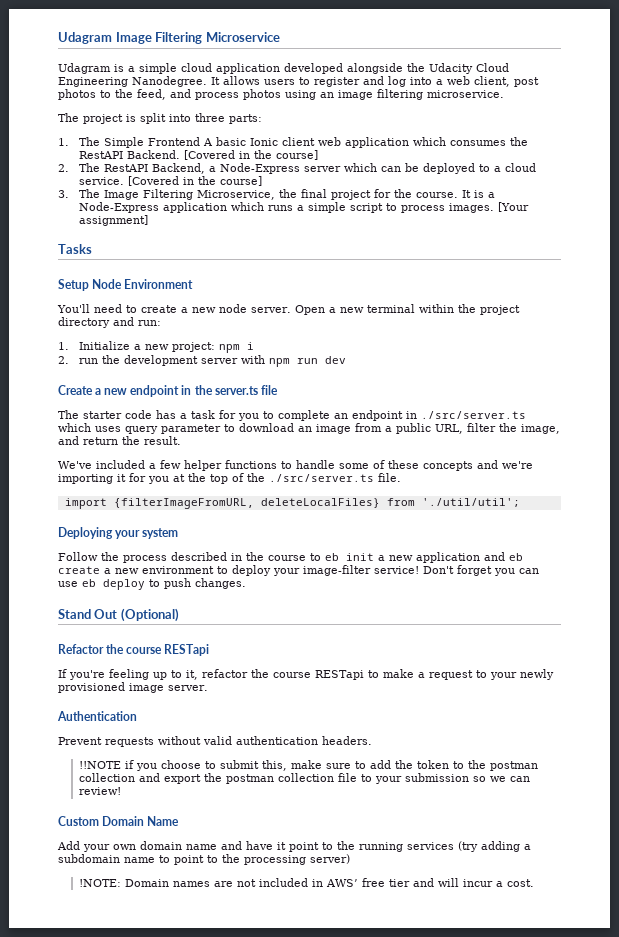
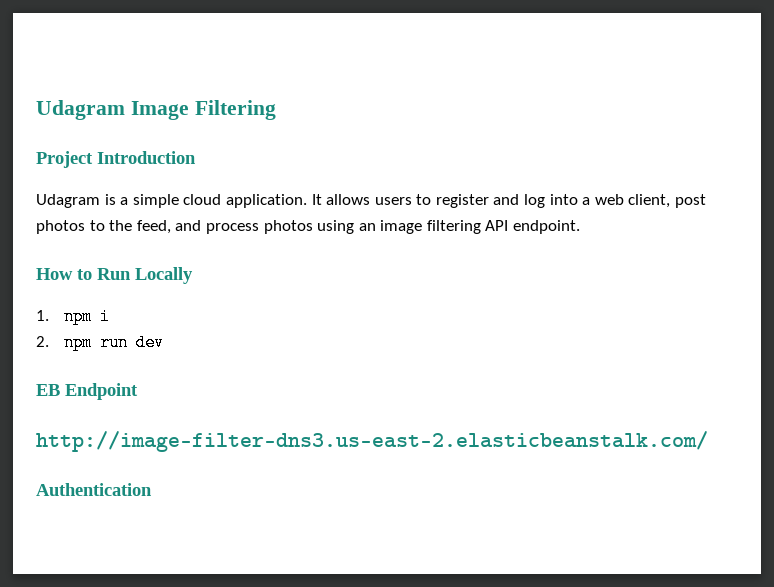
- Udagram Image Filtering Microservice
+ Udagram Image Filtering
+ Project Introduction
- Udagram is a simple cloud application developed alongside the Udacity Cloud Engineering Nanodegree.
+ Udagram is a simple cloud application.
- It allows users to register and log into a web client, post photos to the feed, and process photos using an image filtering microservice.
- The project is split into three parts:
- 1. The Simple Frontend A basic Ionic client web application which consumes the RestAPI Backend. [Covered in the course]
- 2. The RestAPI Backend, a Node-Express server which can be deployed to a cloud service. [Covered in the course]
- 3. The Image Filtering Microservice, the final project for the course. It is a Node-Express application which runs a simple script to process images. [Your assignment]
- Tasks
- Setup Node Environment
- You'll need to create a new node server. Open a new terminal within the project directory and run:
- 1. Initialize a new project: npm i
- 2. run the development server with npm run dev
- Create a new endpoint in the server.ts file
- The starter code has a task for you to complete an endpoint in ./src/server.ts which uses query parameter to download an image from a public URL, filter the image, and return the result.
- We've included a few helper functions to handle some of these concepts and we're importing it for you at the top of the ./src/server.ts file.
- import {filterImageFromURL, deleteLocalFiles} from './util/util';
- Deploying your system
- Follow the process described in the course to eb init a new application and eb create a new environment to deploy your image-filter service! Don't forget you can use eb deploy to push changes.
- Stand Out (Optional)
- Refactor the course RESTapi
- If you're feeling up to it, refactor the course RESTapi to make a request to your newly provisioned image server.
+ It allows users to register and log into a web client, post photos to the feed, and process photos using an image filtering API endpoint.
+ How to Run Locally
+ 1. npm i
+ 2. npm run dev
+ EB Endpoint
+ http://image-filter-dns3.us-east-2.elasticbeanstalk.com/
  Authentication
- Prevent requests without valid authentication headers.
- !!NOTE if you choose to submit this, make sure to add the token to the postman collection and export the postman collection file to your submission so we can review!
- Custom Domain Name
- Add your own domain name and have it point to the running services (try adding a subdomain name to point to the processing server)
- !NOTE: Domain names are not included in AWS’ free tier and will incur a cost.

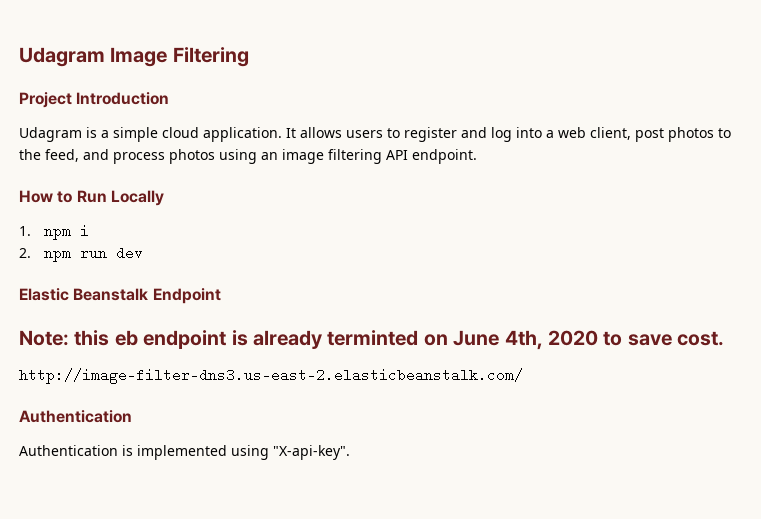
- EB Endpoint
+ Elastic Beanstalk Endpoint
+ Note: this eb endpoint is already terminted on June 4th, 2020 to save cost.
  http://image-filter-dns3.us-east-2.elasticbeanstalk.com/
  Authentication
+ Authentication is implemented using "X-api-key".

